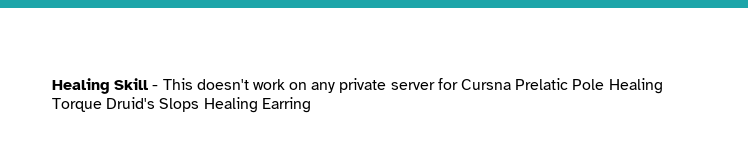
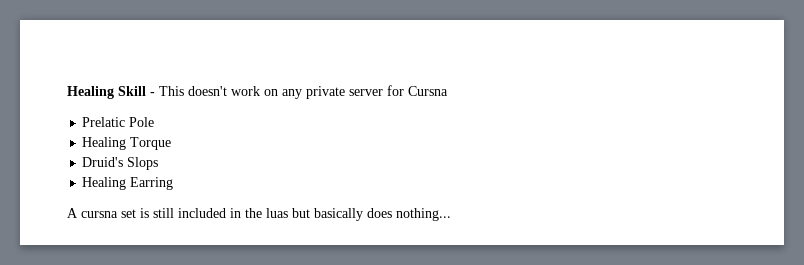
- Healing Skill - This doesn't work on any private server for Cursna Prelatic Pole Healing Torque Druid's Slops Healing Earring
+ Healing Skill - This doesn't work on any private server for Cursna
+ Prelatic Pole
+ Healing Torque
+ Druid's Slops
+ Healing Earring
+ A cursna set is still included in the luas but basically does nothing...

